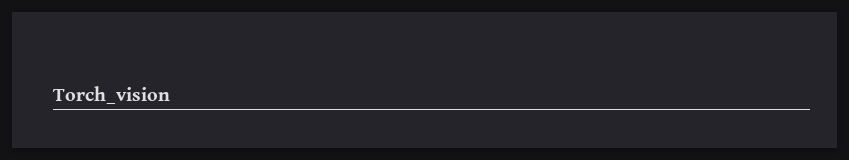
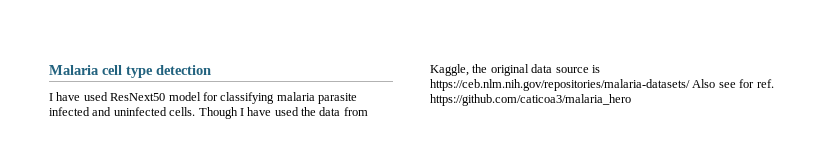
- Torch_vision
+ Malaria cell type detection
+ I have used ResNext50 model for classifying malaria parasite infected and uninfected cells. Though I have used the data from Kaggle, the original data source is https://ceb.nlm.nih.gov/repositories/malaria-datasets/ Also see for ref. https://github.com/caticoa3/malaria_hero

